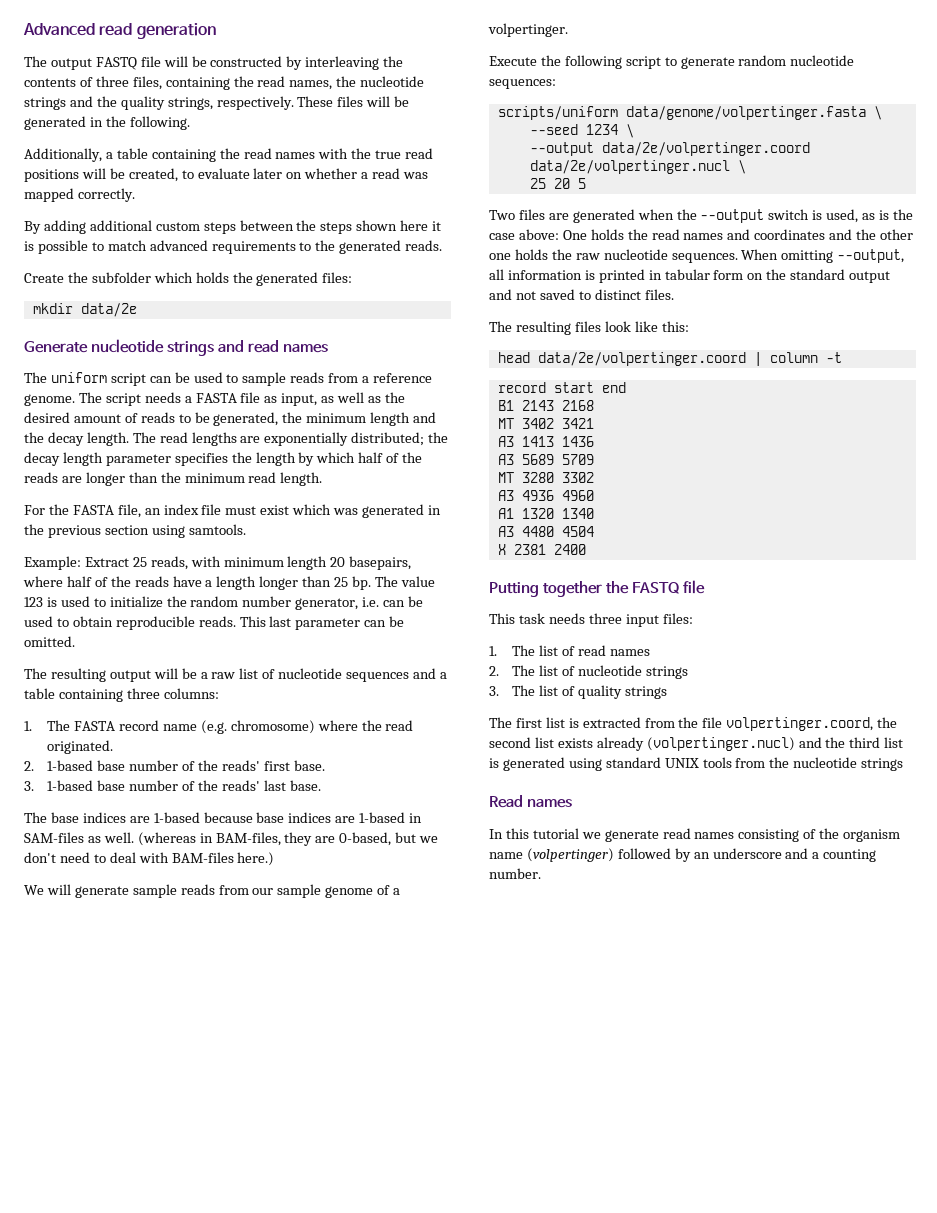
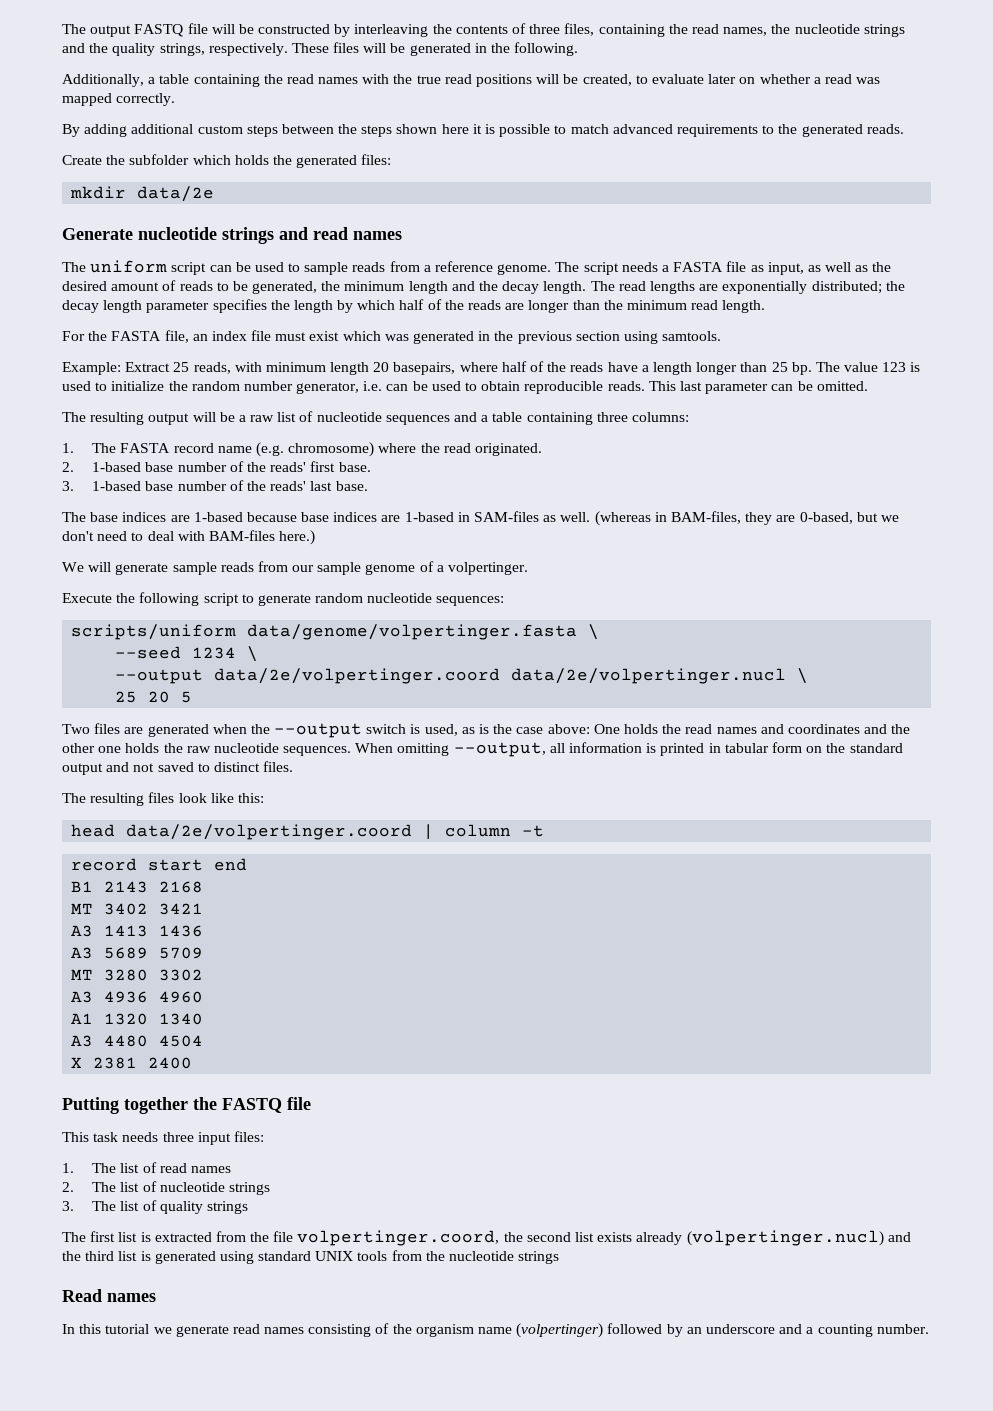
- Advanced read generation

